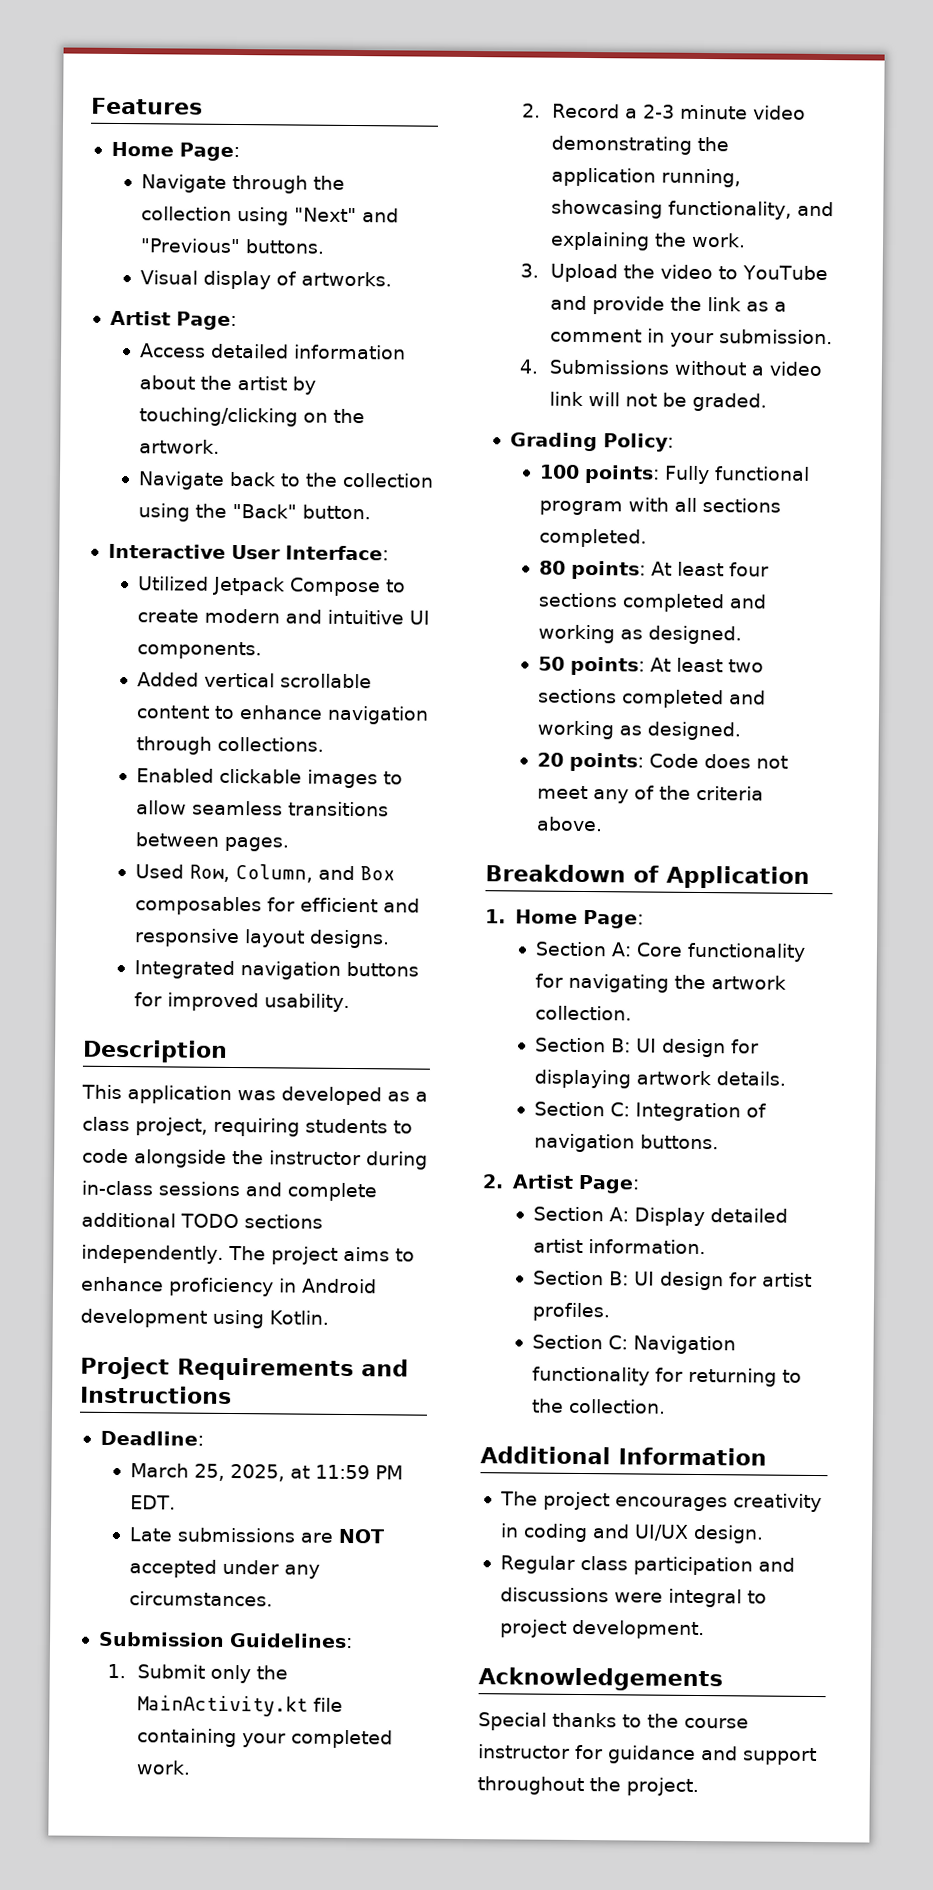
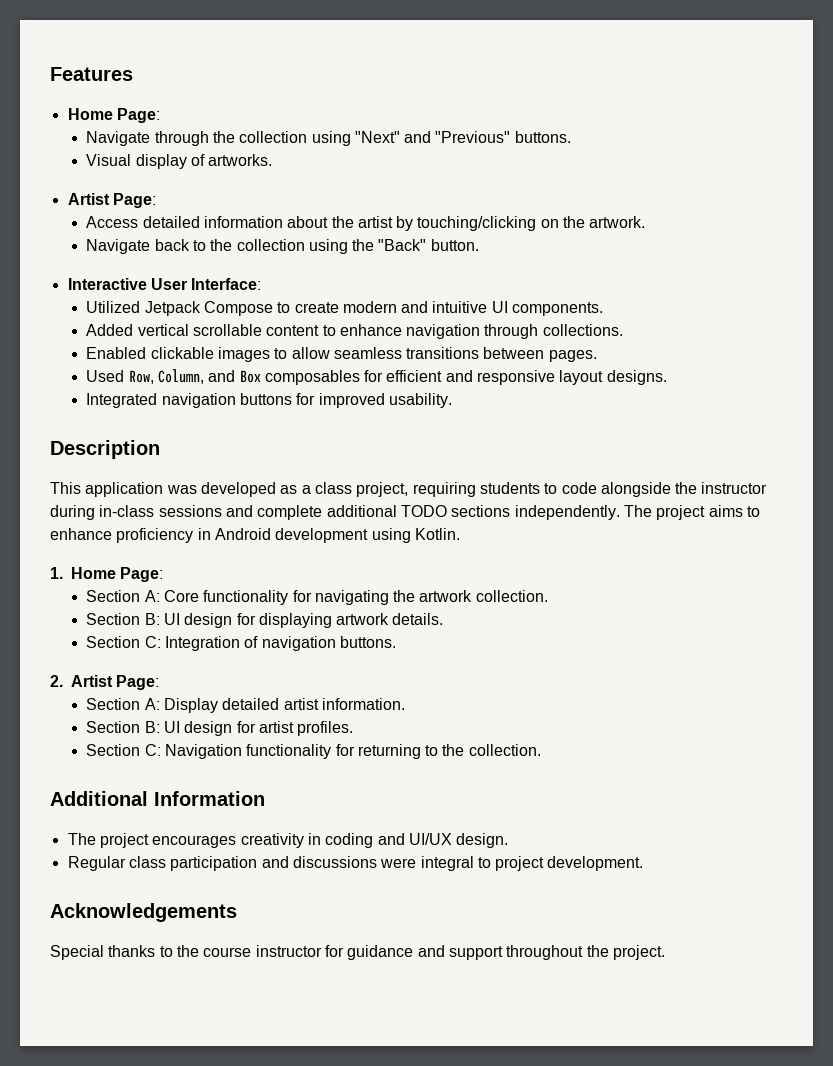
- Project Requirements and Instructions
- Deadline:
- March 25, 2025, at 11:59 PM EDT.
- Late submissions are NOT accepted under any circumstances.
- Submission Guidelines:
- 1. Submit only the MainActivity.kt file containing your completed work.
- 2. Record a 2-3 minute video demonstrating the application running, showcasing functionality, and explaining the work.
- 3. Upload the video to YouTube and provide the link as a comment in your submission.
- 4. Submissions without a video link will not be graded.
- Grading Policy:
- 100 points: Fully functional program with all sections completed.
- 80 points: At least four sections completed and working as designed.
- 50 points: At least two sections completed and working as designed.
- 20 points: Code does not meet any of the criteria above.
- Breakdown of Application

